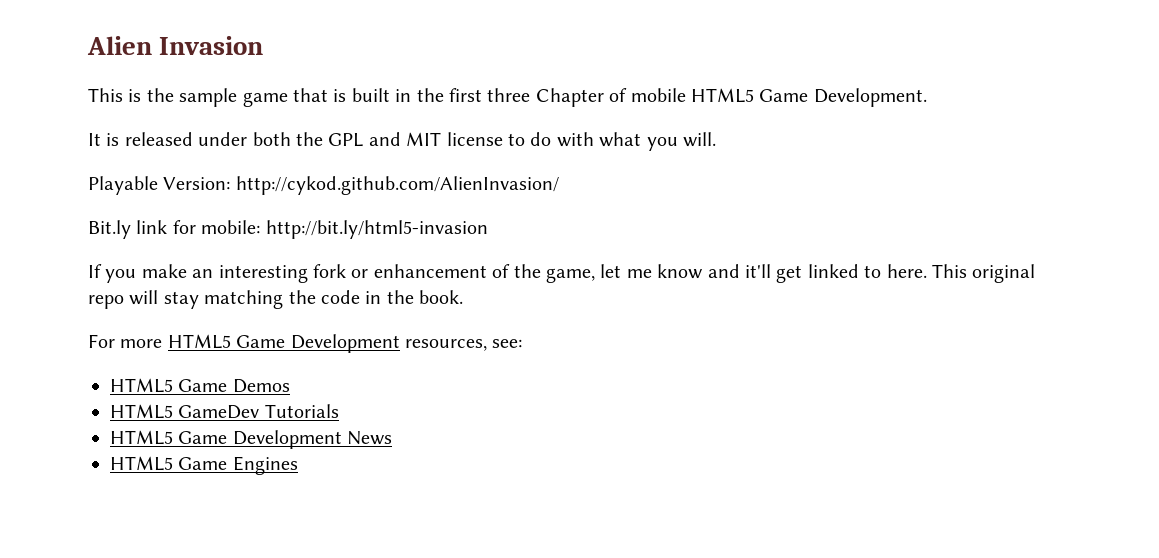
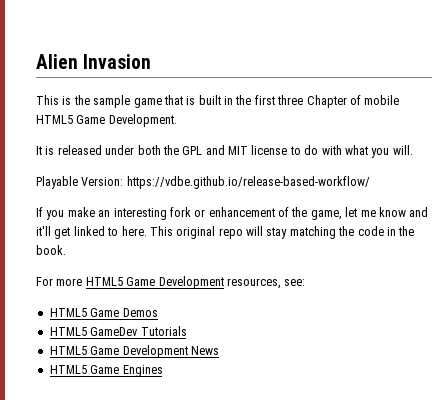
- Playable Version: http://cykod.github.com/AlienInvasion/
- Bit.ly link for mobile: http://bit.ly/html5-invasion
+ Playable Version: https://vdbe.github.io/release-based-workflow/

